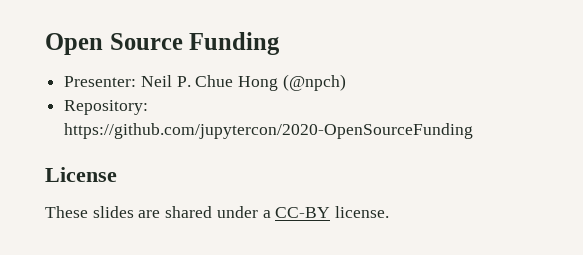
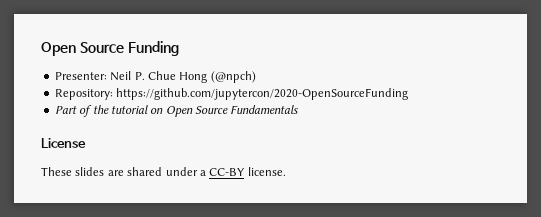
+ Part of the tutorial on Open Source Fundamentals

